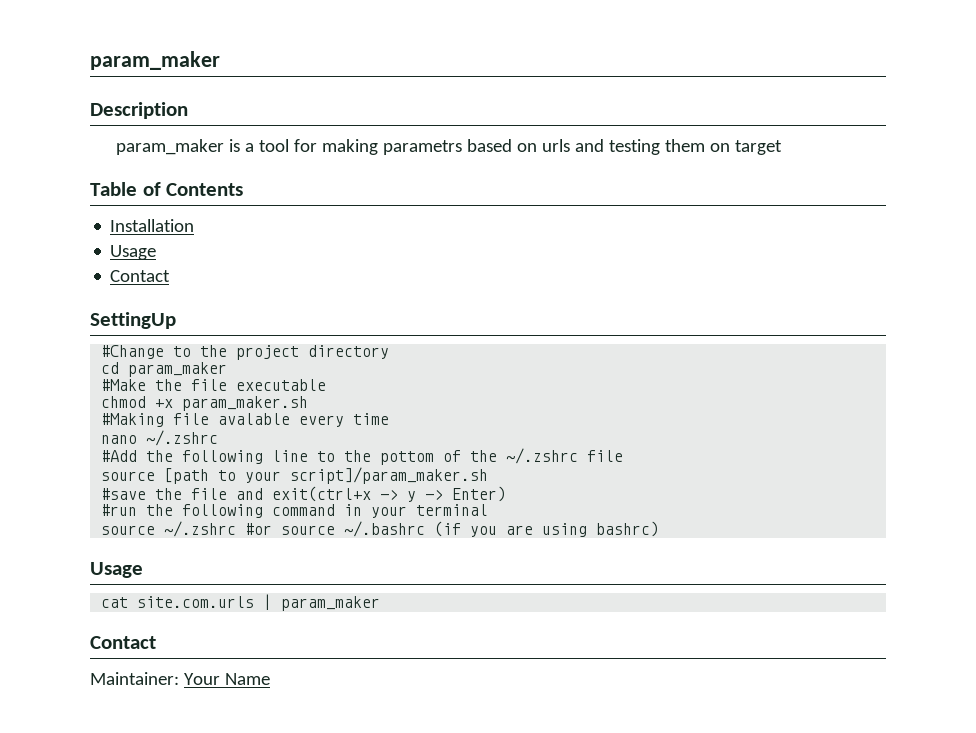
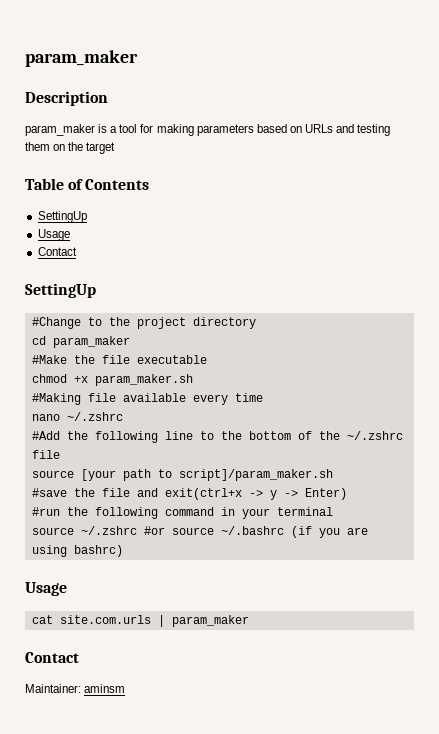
- param_maker is a tool for making parametrs based on urls and testing them on target
+ param_maker is a tool for making parameters based on URLs and testing them on the target
  Table of Contents
- Installation
+ SettingUp
- #Making file avalable every time
+ #Making file available every time
- #Add the following line to the pottom of the ~/.zshrc file
+ #Add the following line to the bottom of the ~/.zshrc file
- source [path to your script]/param_maker.sh
+ source [your path to script]/param_maker.sh
- Maintainer: Your Name
+ Maintainer: aminsm

